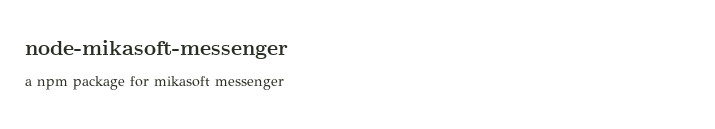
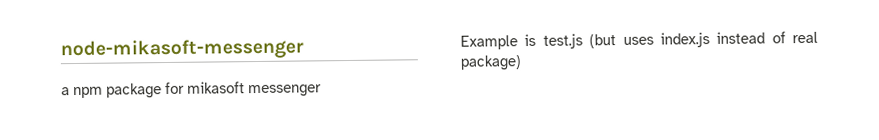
+ Example is test.js (but uses index.js instead of real package)

